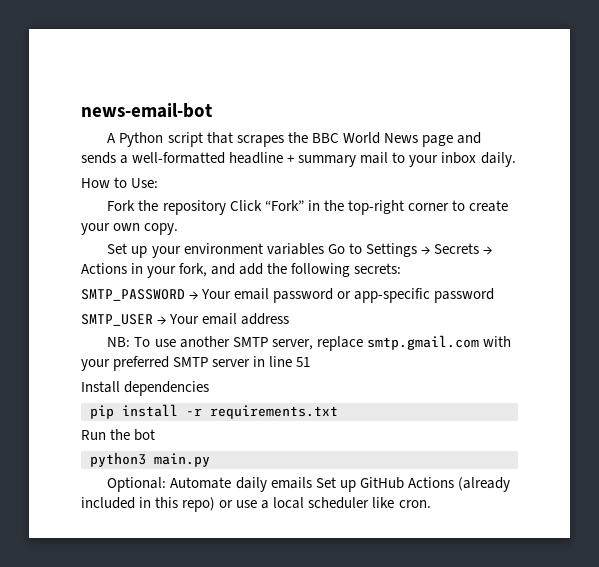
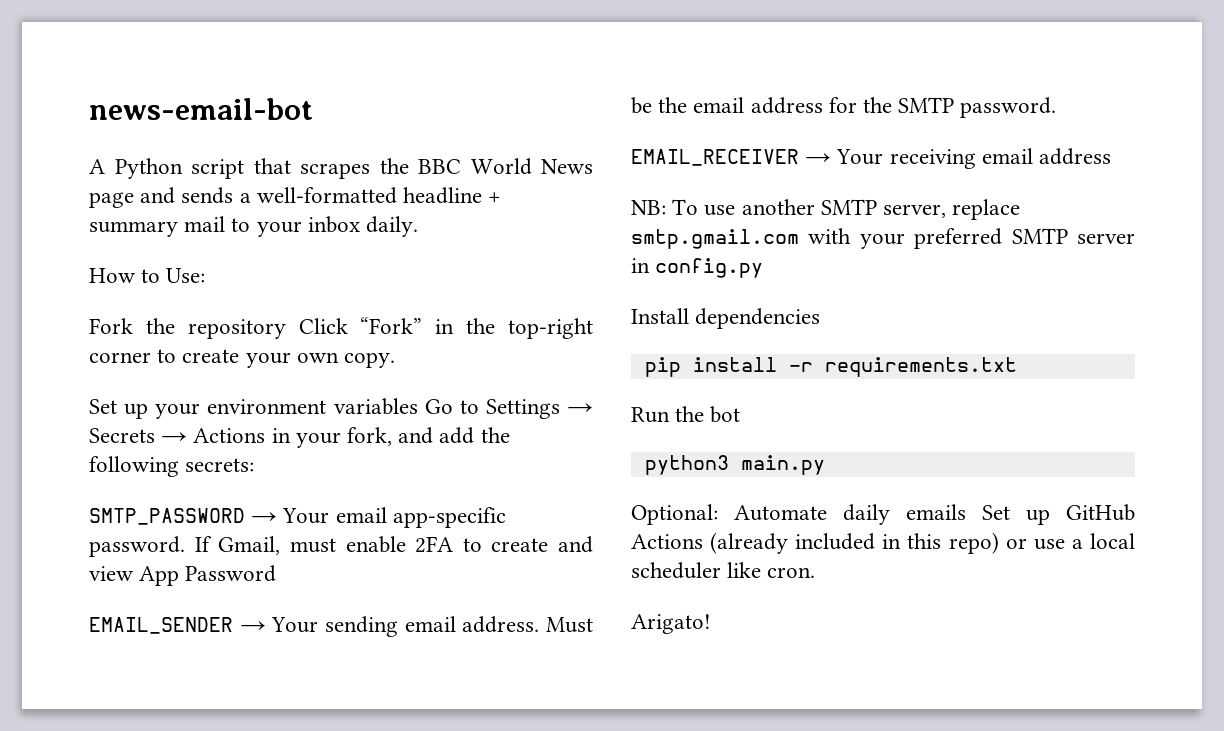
- SMTP_PASSWORD → Your email password or app-specific password
- SMTP_USER → Your email address
+ SMTP_PASSWORD → Your email app-specific password. If Gmail, must enable 2FA to create and view App Password
+ EMAIL_SENDER → Your sending email address. Must be the email address for the SMTP password.
+ EMAIL_RECEIVER → Your receiving email address
- NB: To use another SMTP server, replace smtp.gmail.com with your preferred SMTP server in line 51
+ NB: To use another SMTP server, replace smtp.gmail.com with your preferred SMTP server in config.py
+ Arigato!

